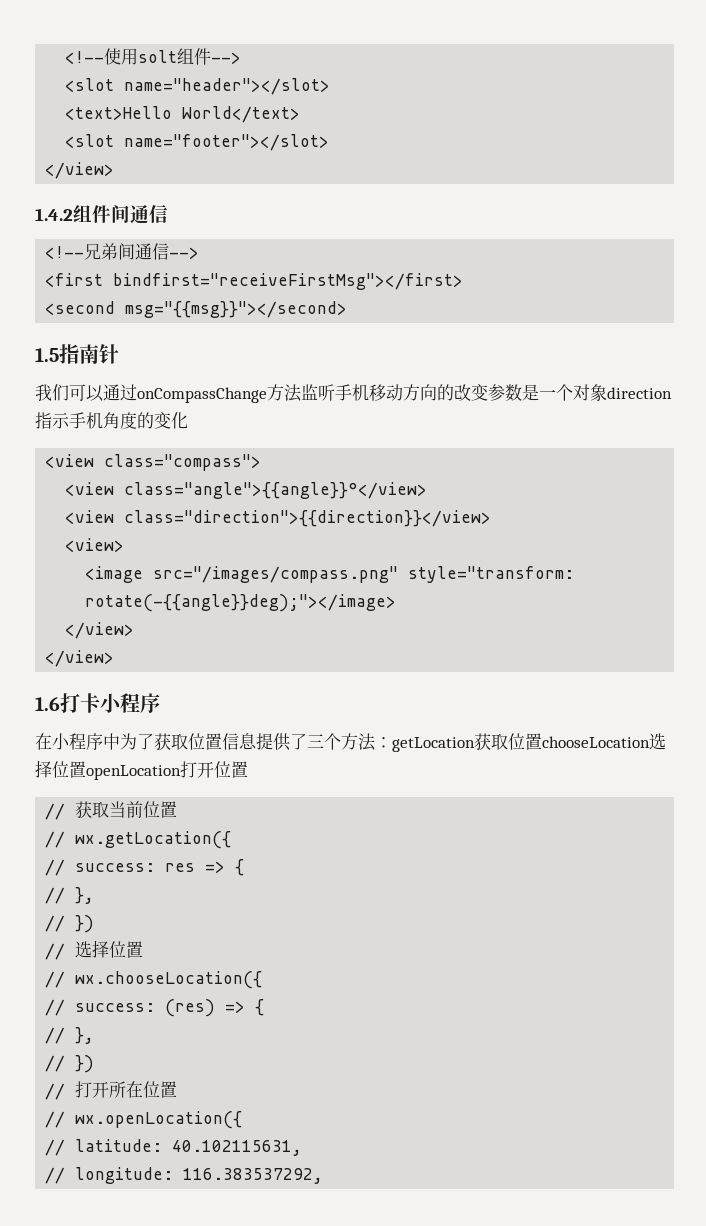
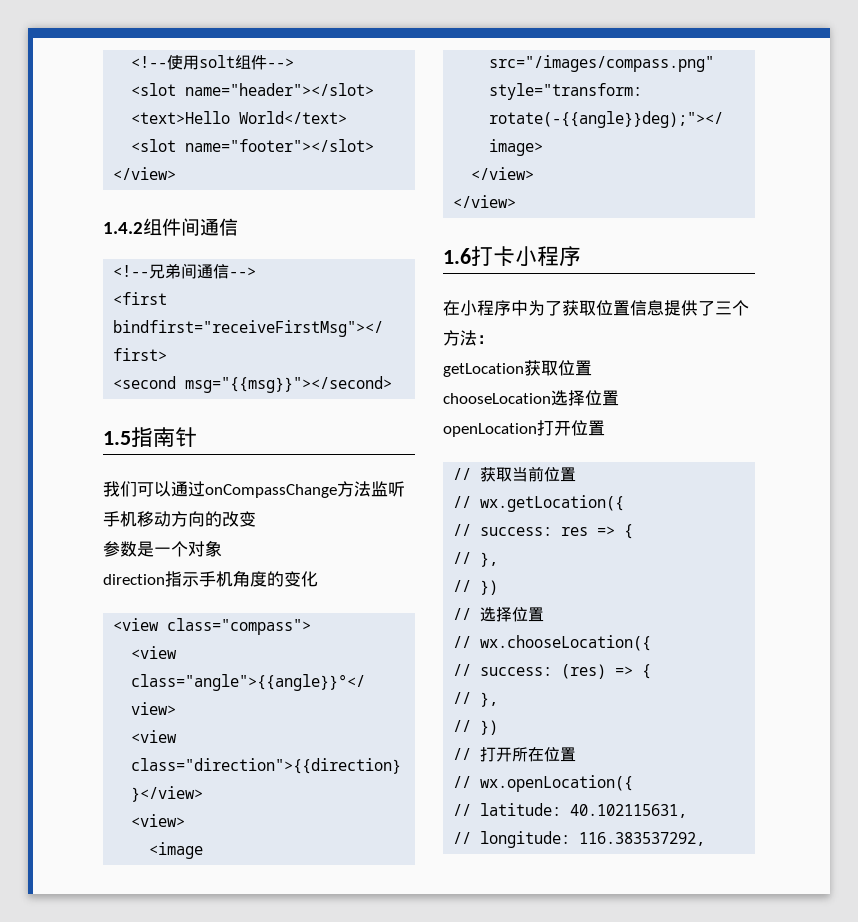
- 我们可以通过onCompassChange方法监听手机移动方向的改变参数是一个对象direction指示手机角度的变化
+ 我们可以通过onCompassChange方法监听手机移动方向的改变
+ 参数是一个对象
+ direction指示手机角度的变化
- 在小程序中为了获取位置信息提供了三个方法：getLocation获取位置chooseLocation选择位置openLocation打开位置
+ 在小程序中为了获取位置信息提供了三个方法：
+ getLocation获取位置
+ chooseLocation选择位置
+ openLocation打开位置

